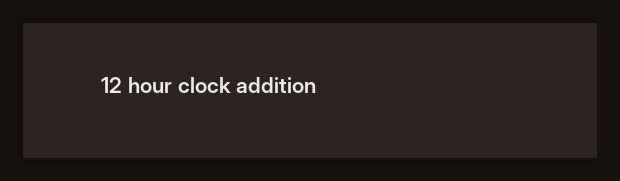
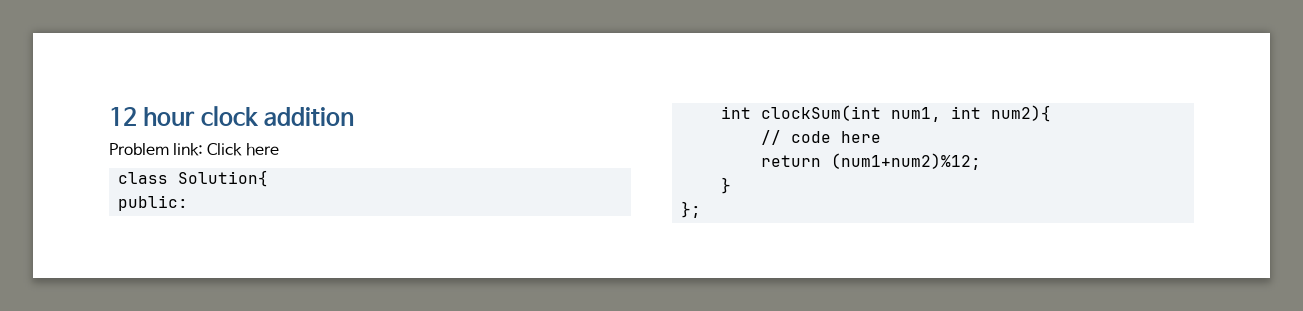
+ Problem link: Click here
+ class Solution{
+ public:
+ int clockSum(int num1, int num2){
+ // code here
+ return (num1+num2)%12;
+ }
+ };

